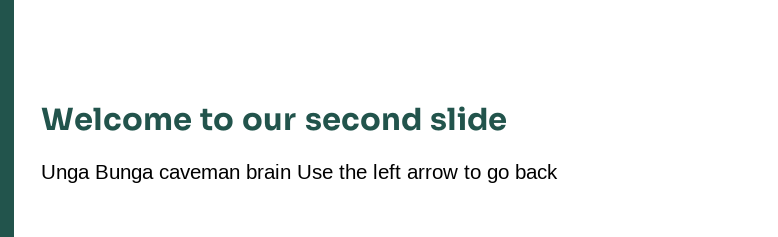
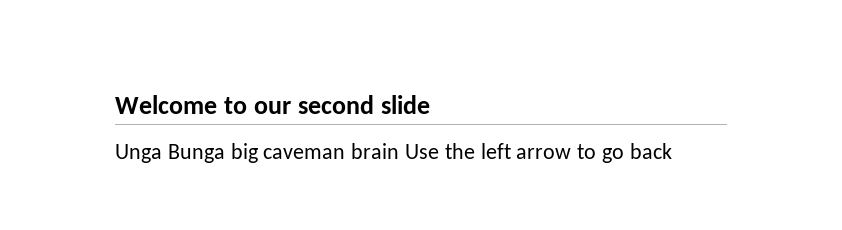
- Unga Bunga caveman brain Use the left arrow to go back
+ Unga Bunga big caveman brain Use the left arrow to go back

